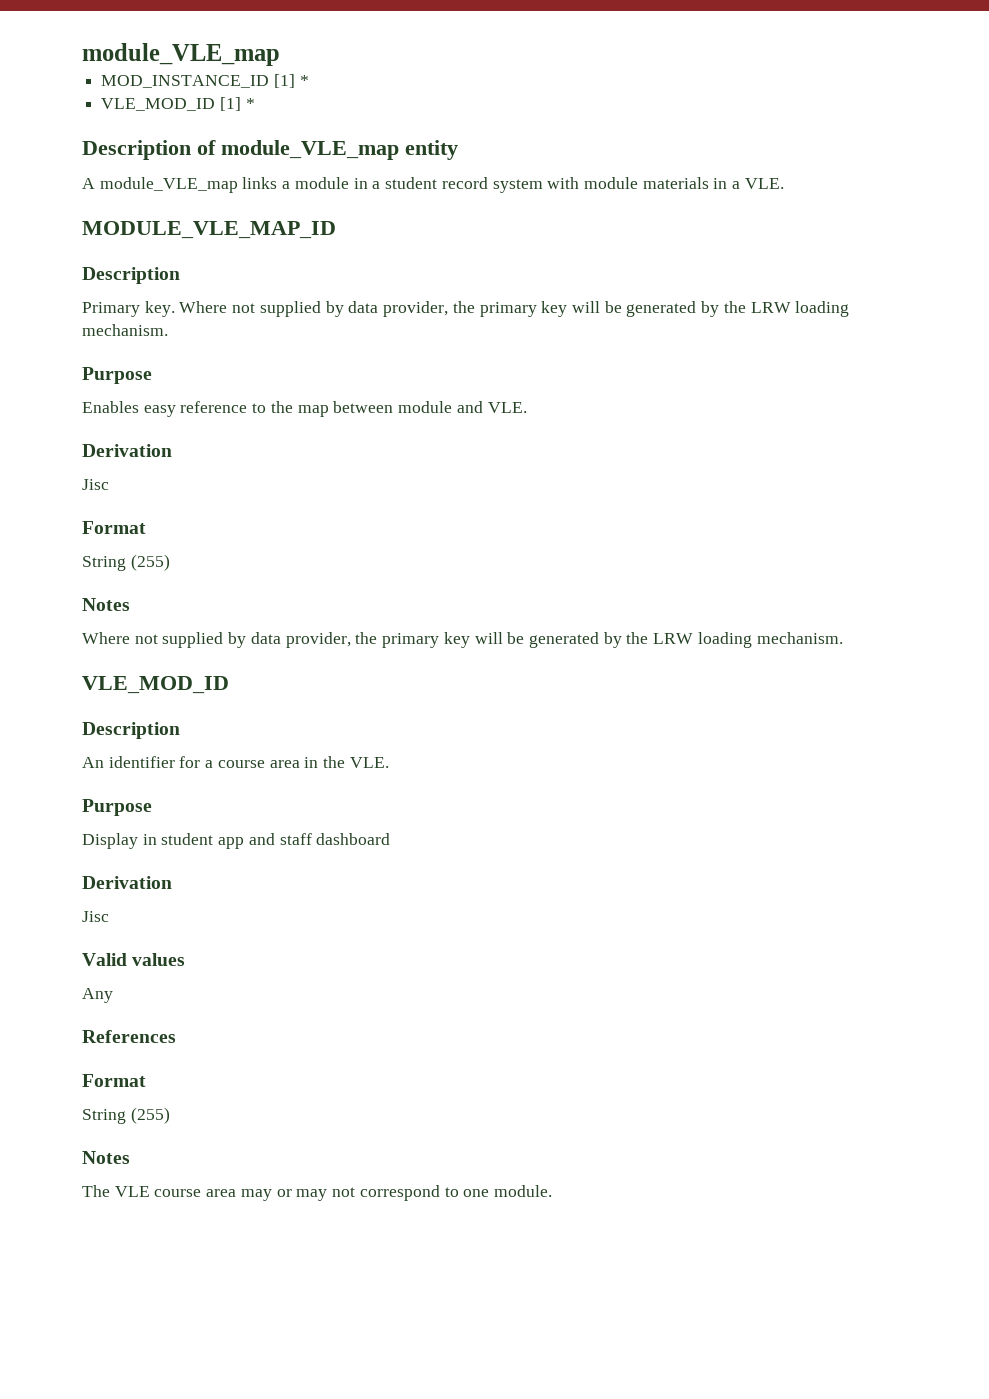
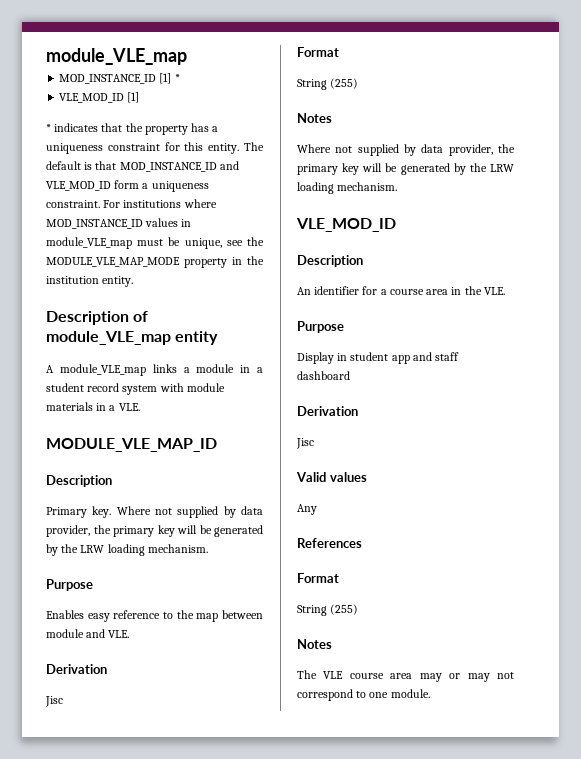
- VLE_MOD_ID [1] *
+ VLE_MOD_ID [1]
+ * indicates that the property has a uniqueness constraint for this entity. The default is that MOD_INSTANCE_ID and VLE_MOD_ID form a uniqueness constraint. For institutions where MOD_INSTANCE_ID values in module_VLE_map must be unique, see the MODULE_VLE_MAP_MODE property in the institution entity.

